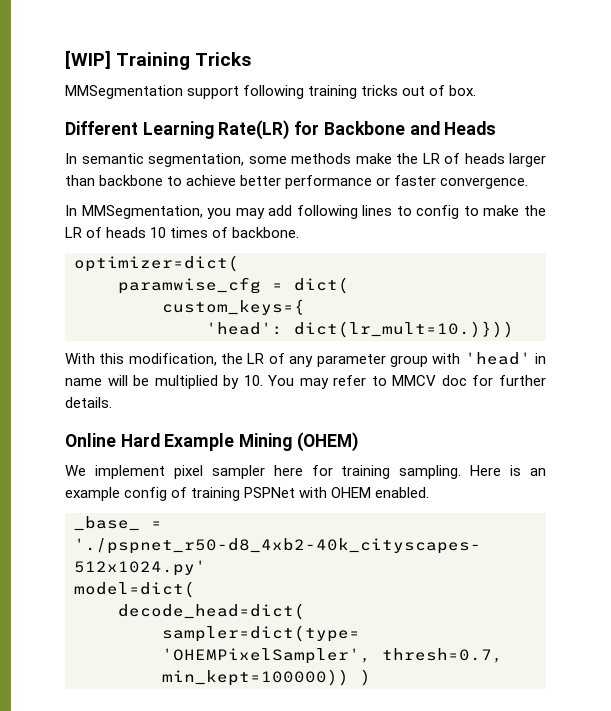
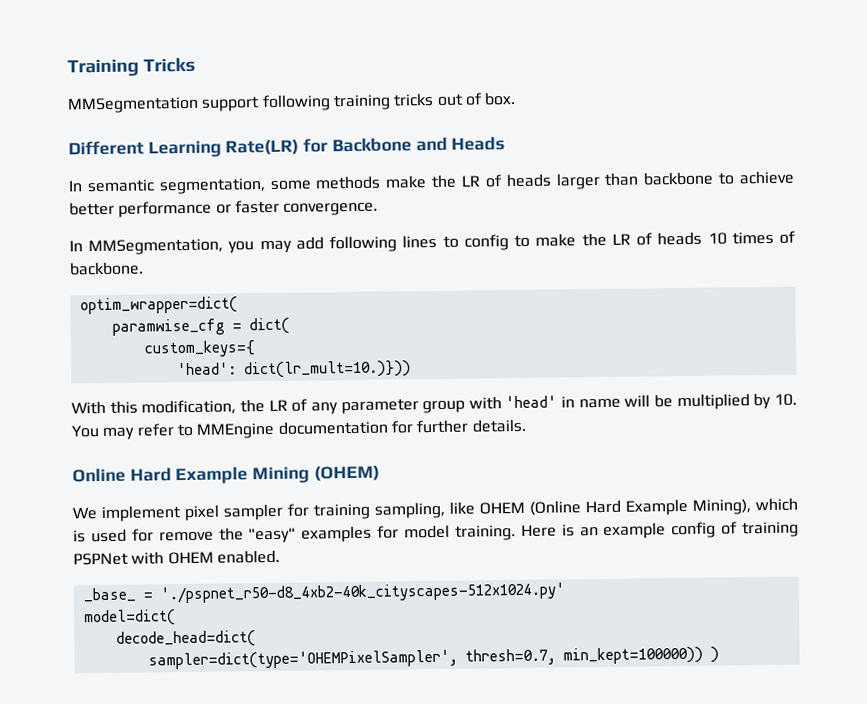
- [WIP] Training Tricks
+ Training Tricks
- optimizer=dict(
+ optim_wrapper=dict(
- With this modification, the LR of any parameter group with 'head' in name will be multiplied by 10. You may refer to MMCV doc for further details.
+ With this modification, the LR of any parameter group with 'head' in name will be multiplied by 10. You may refer to MMEngine documentation for further details.
- We implement pixel sampler here for training sampling.
+ We implement pixel sampler for training sampling, like OHEM (Online Hard Example Mining), which is used for remove the "easy" examples for model training.

